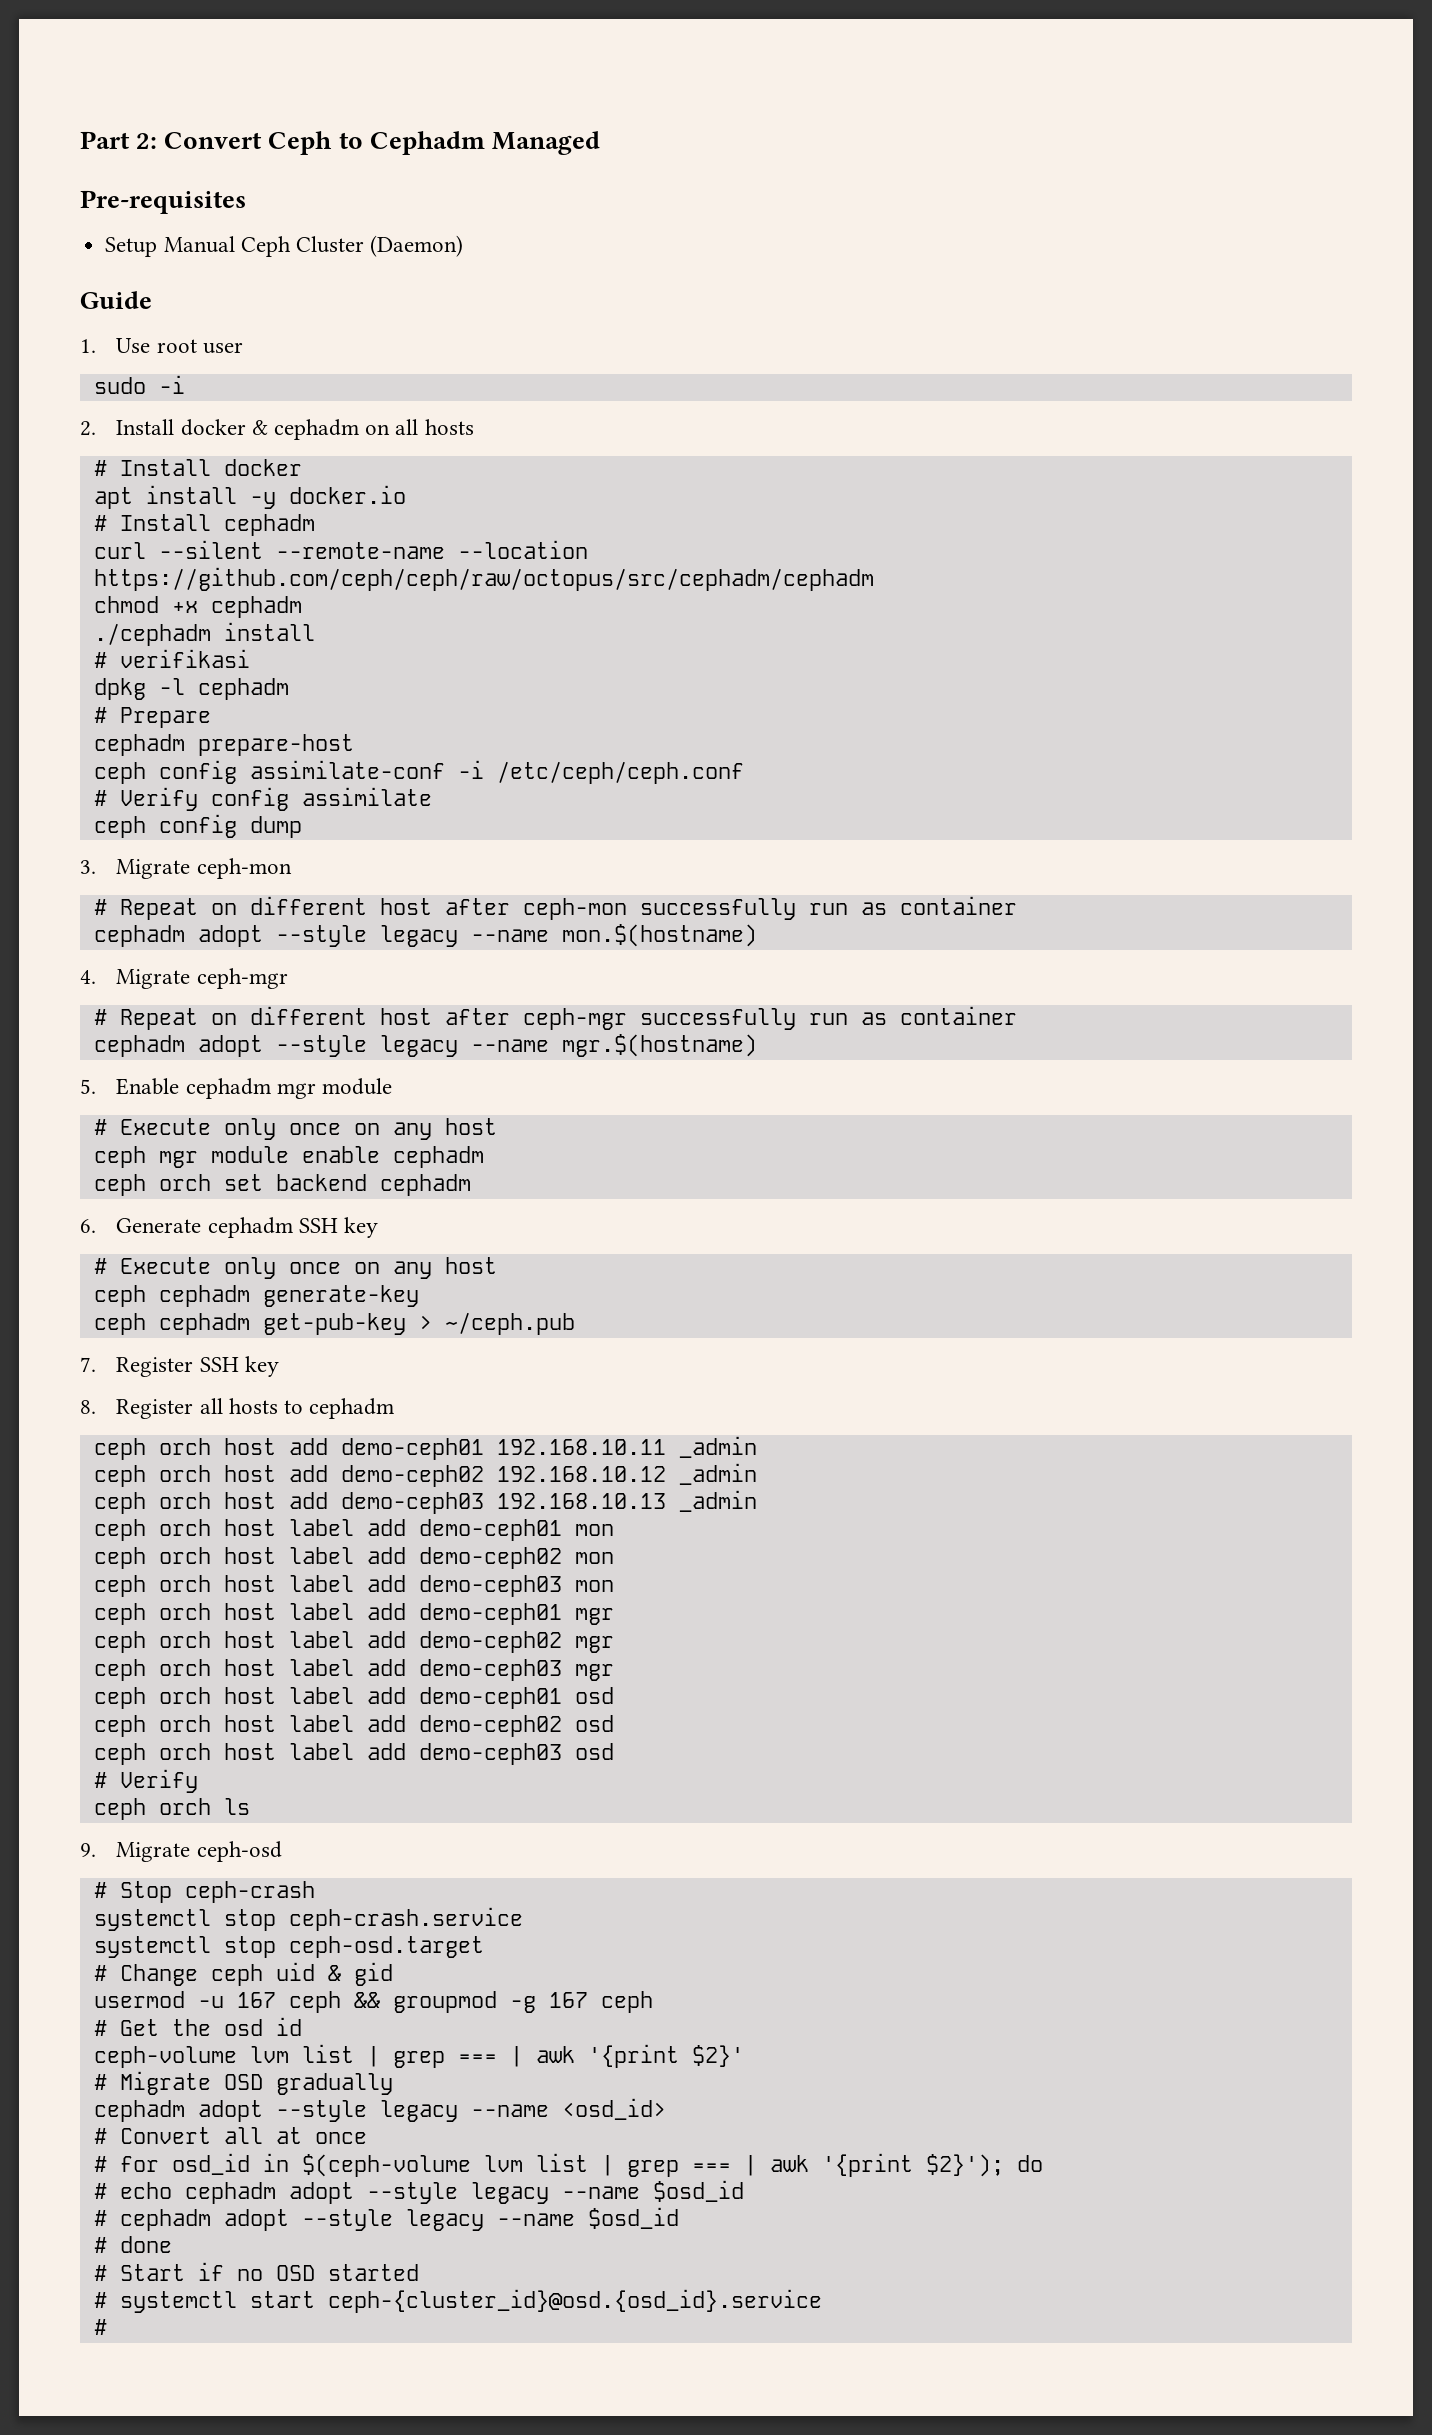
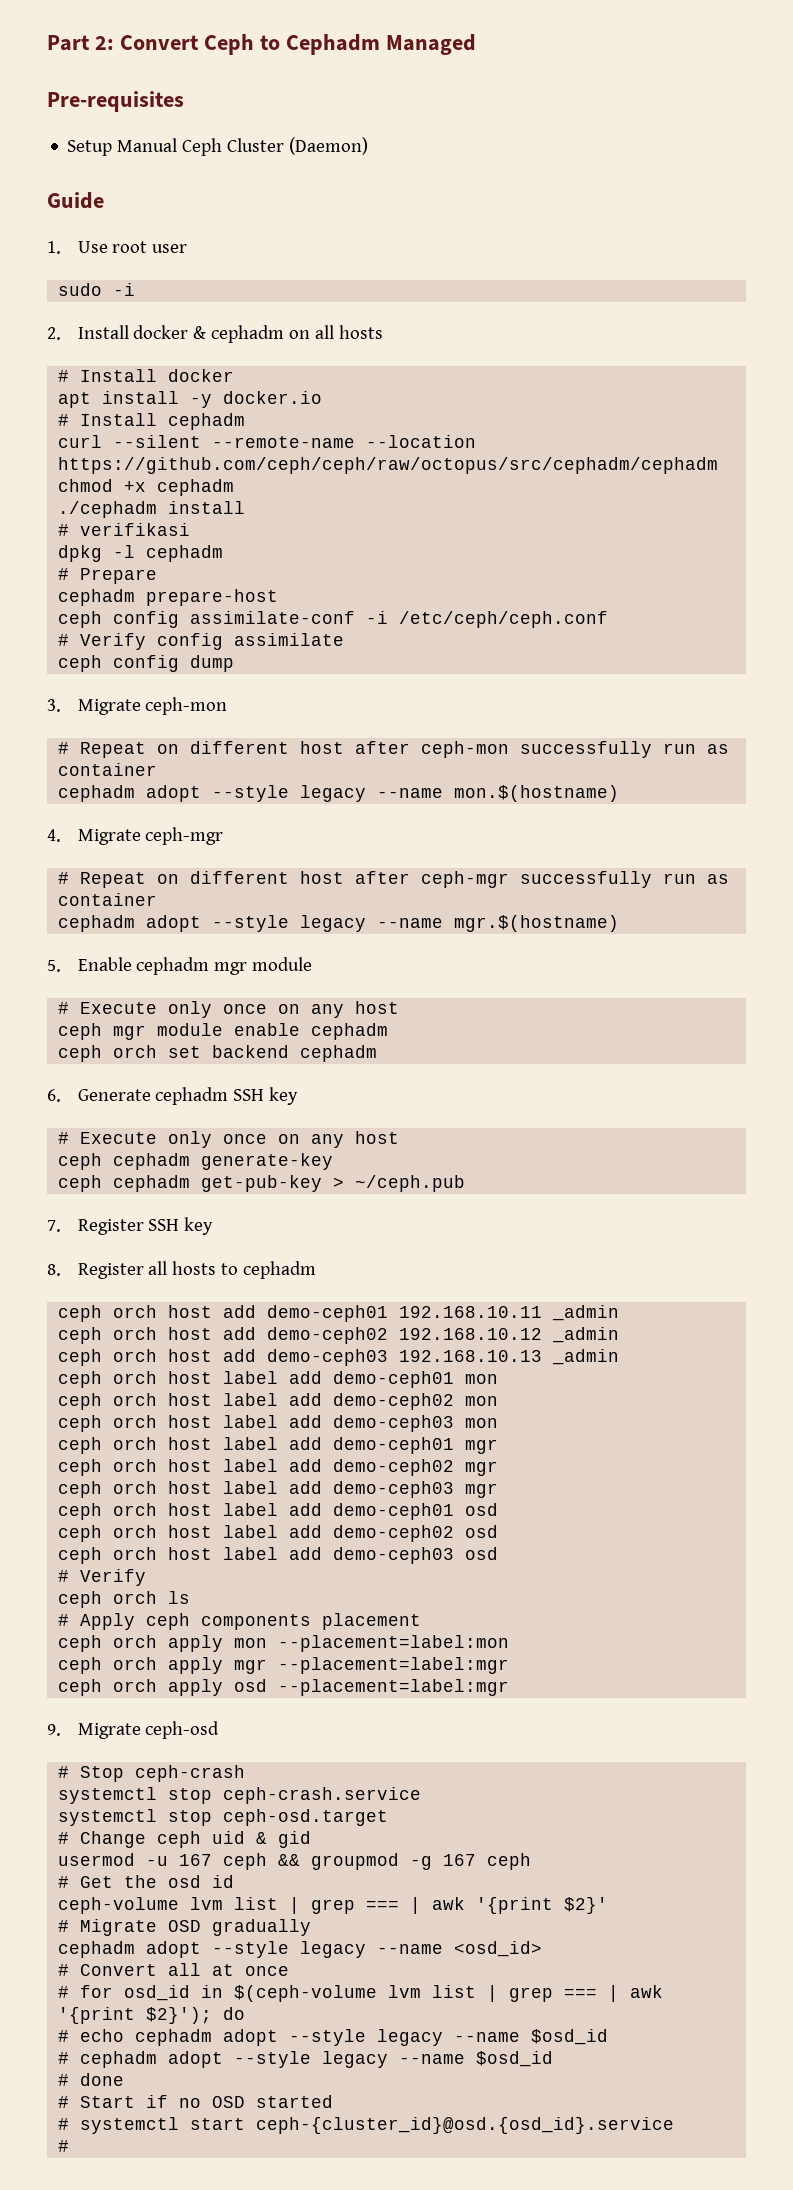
+ # Apply ceph components placement
+ ceph orch apply mon --placement=label:mon
+ ceph orch apply mgr --placement=label:mgr
+ ceph orch apply osd --placement=label:mgr

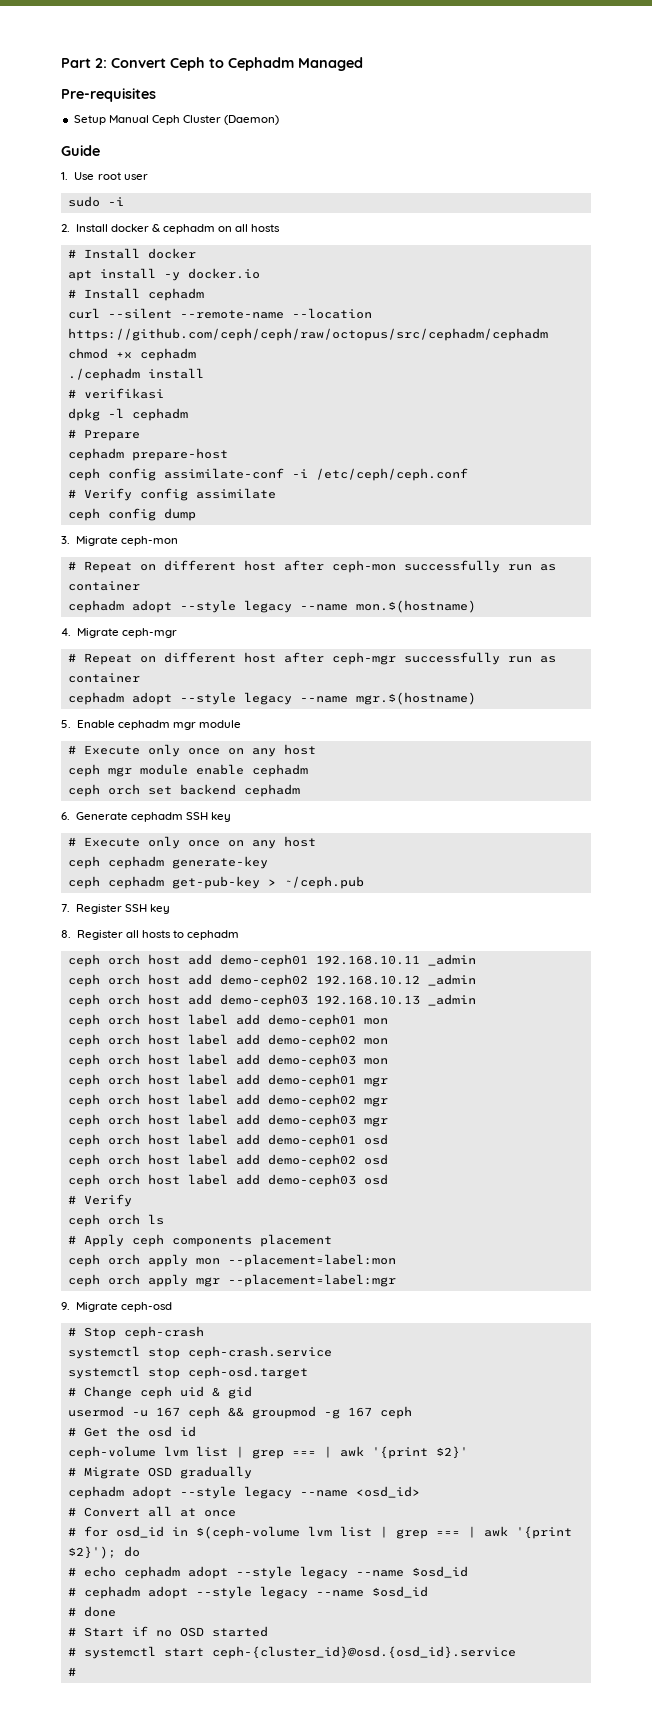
- ceph orch apply osd --placement=label:mgr

